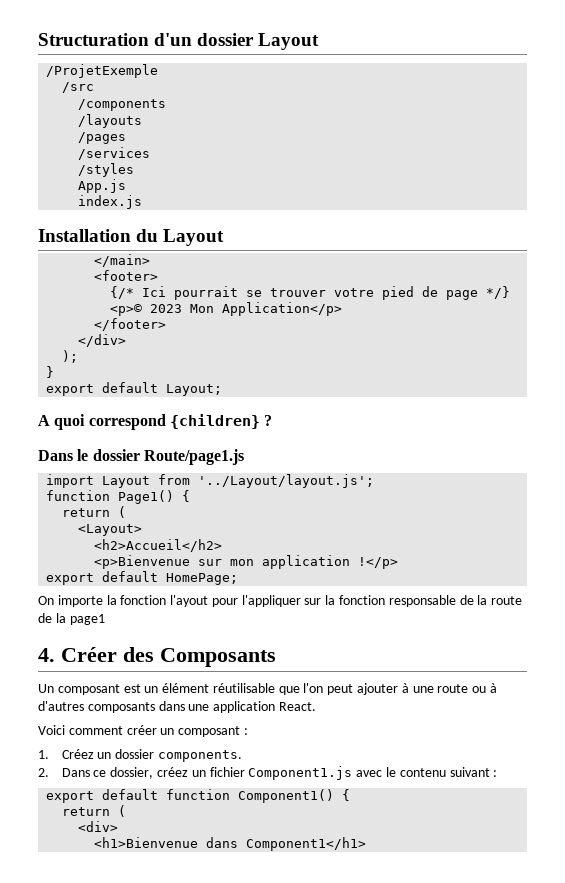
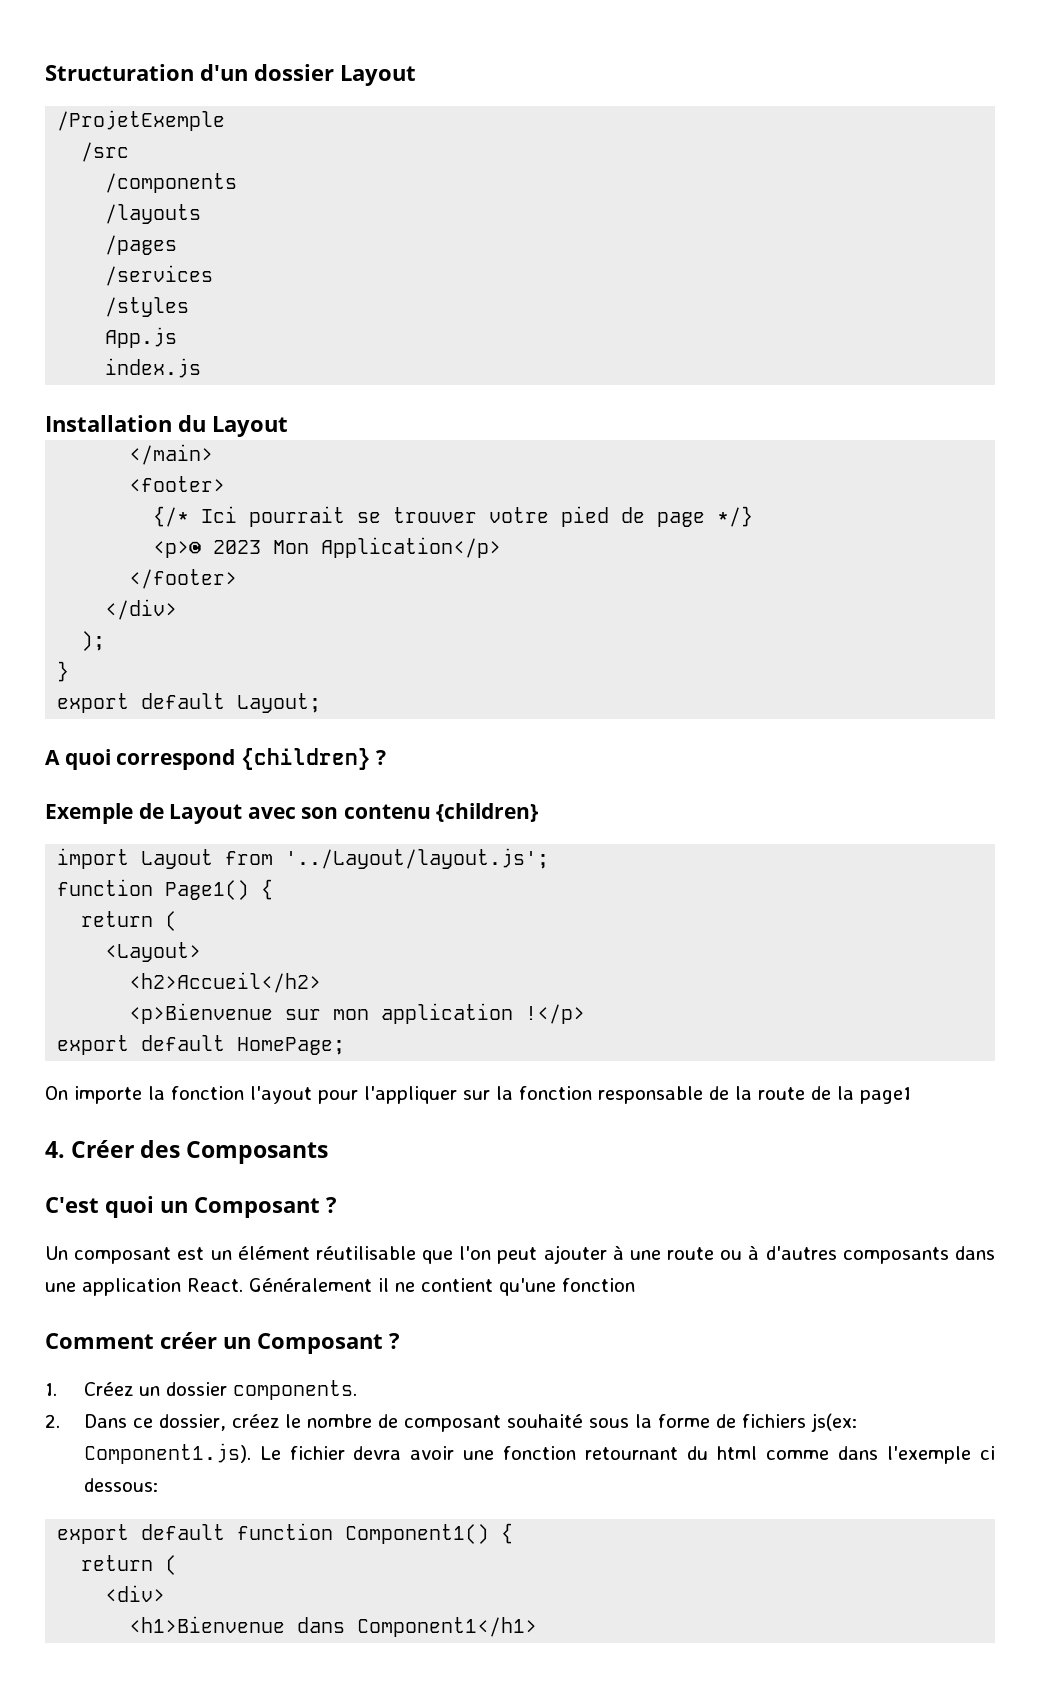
- Dans le dossier Route/page1.js
+ Exemple de Layout avec son contenu {children}
+ C'est quoi un Composant ?
- Un composant est un élément réutilisable que l'on peut ajouter à une route ou à d'autres composants dans une application React.
- Voici comment créer un composant :
+ Un composant est un élément réutilisable que l'on peut ajouter à une route ou à d'autres composants dans une application React. Généralement il ne contient qu'une fonction
+ Comment créer un Composant ?
- 2. Dans ce dossier, créez un fichier Component1.js avec le contenu suivant :
+ 2. Dans ce dossier, créez le nombre de composant souhaité sous la forme de fichiers js(ex: Component1.js). Le fichier devra avoir une fonction retournant du html comme dans l'exemple ci dessous:

